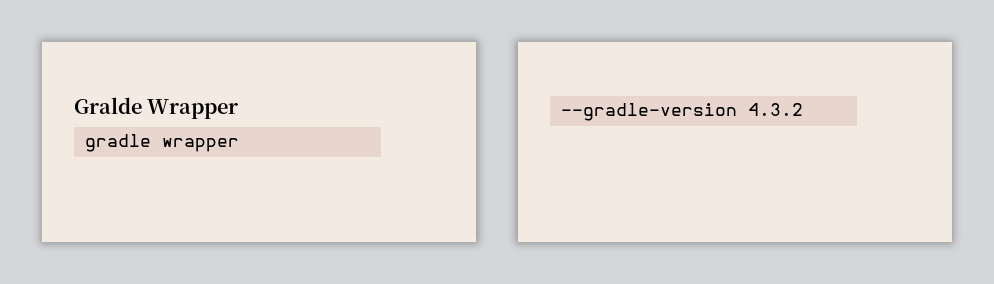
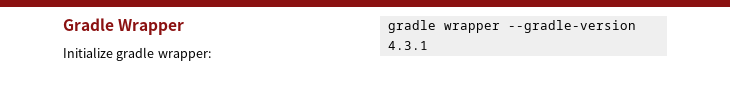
- Gralde Wrapper
+ Gradle Wrapper
+ Initialize gradle wrapper:
- gradle wrapper --gradle-version 4.3.2
+ gradle wrapper --gradle-version 4.3.1

